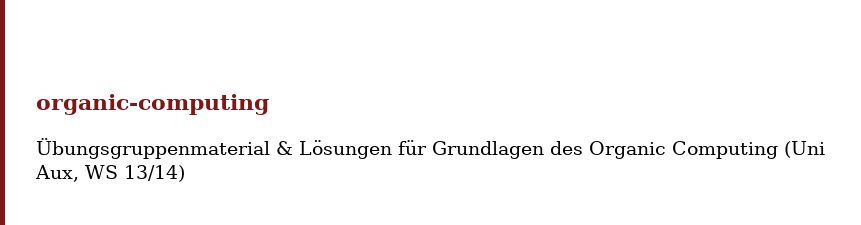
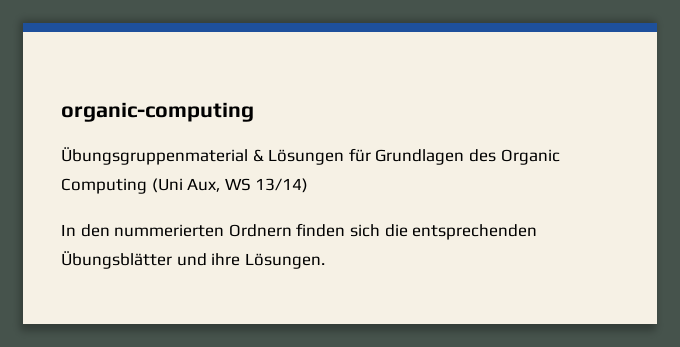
+ In den nummerierten Ordnern finden sich die entsprechenden Übungsblätter und ihre Lösungen.

